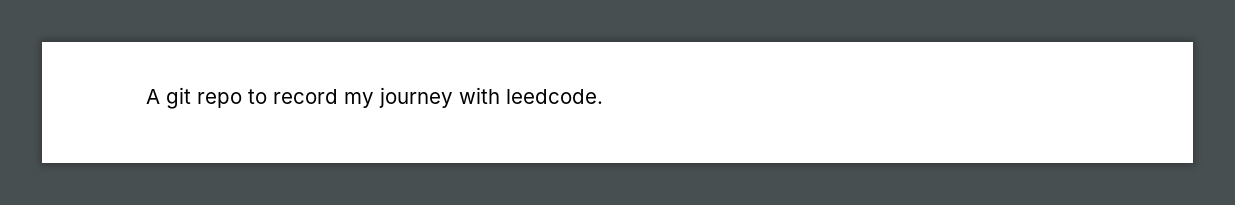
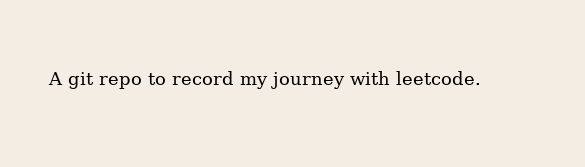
- A git repo to record my journey with leedcode.
+ A git repo to record my journey with leetcode.

